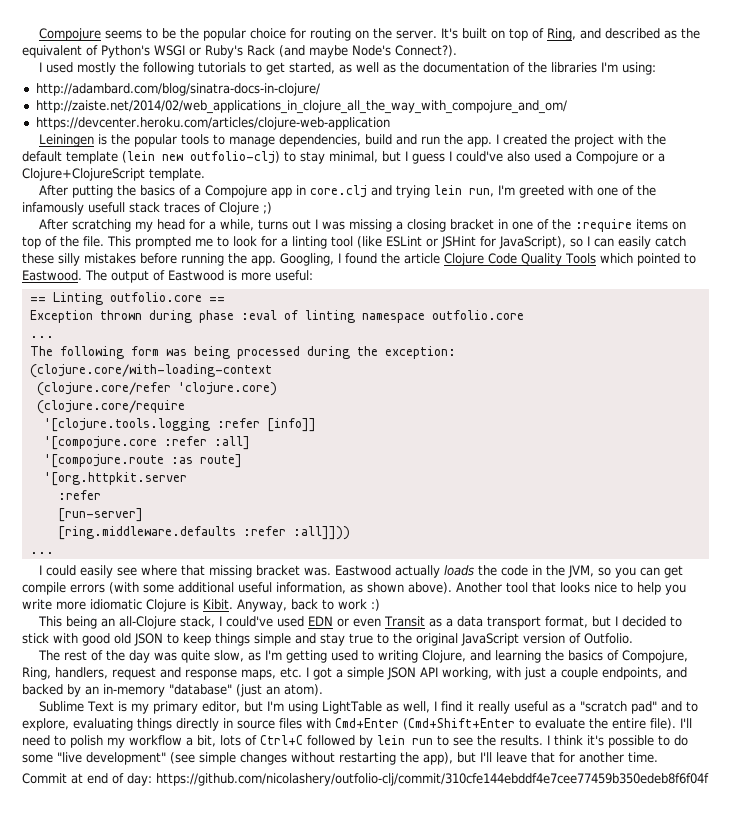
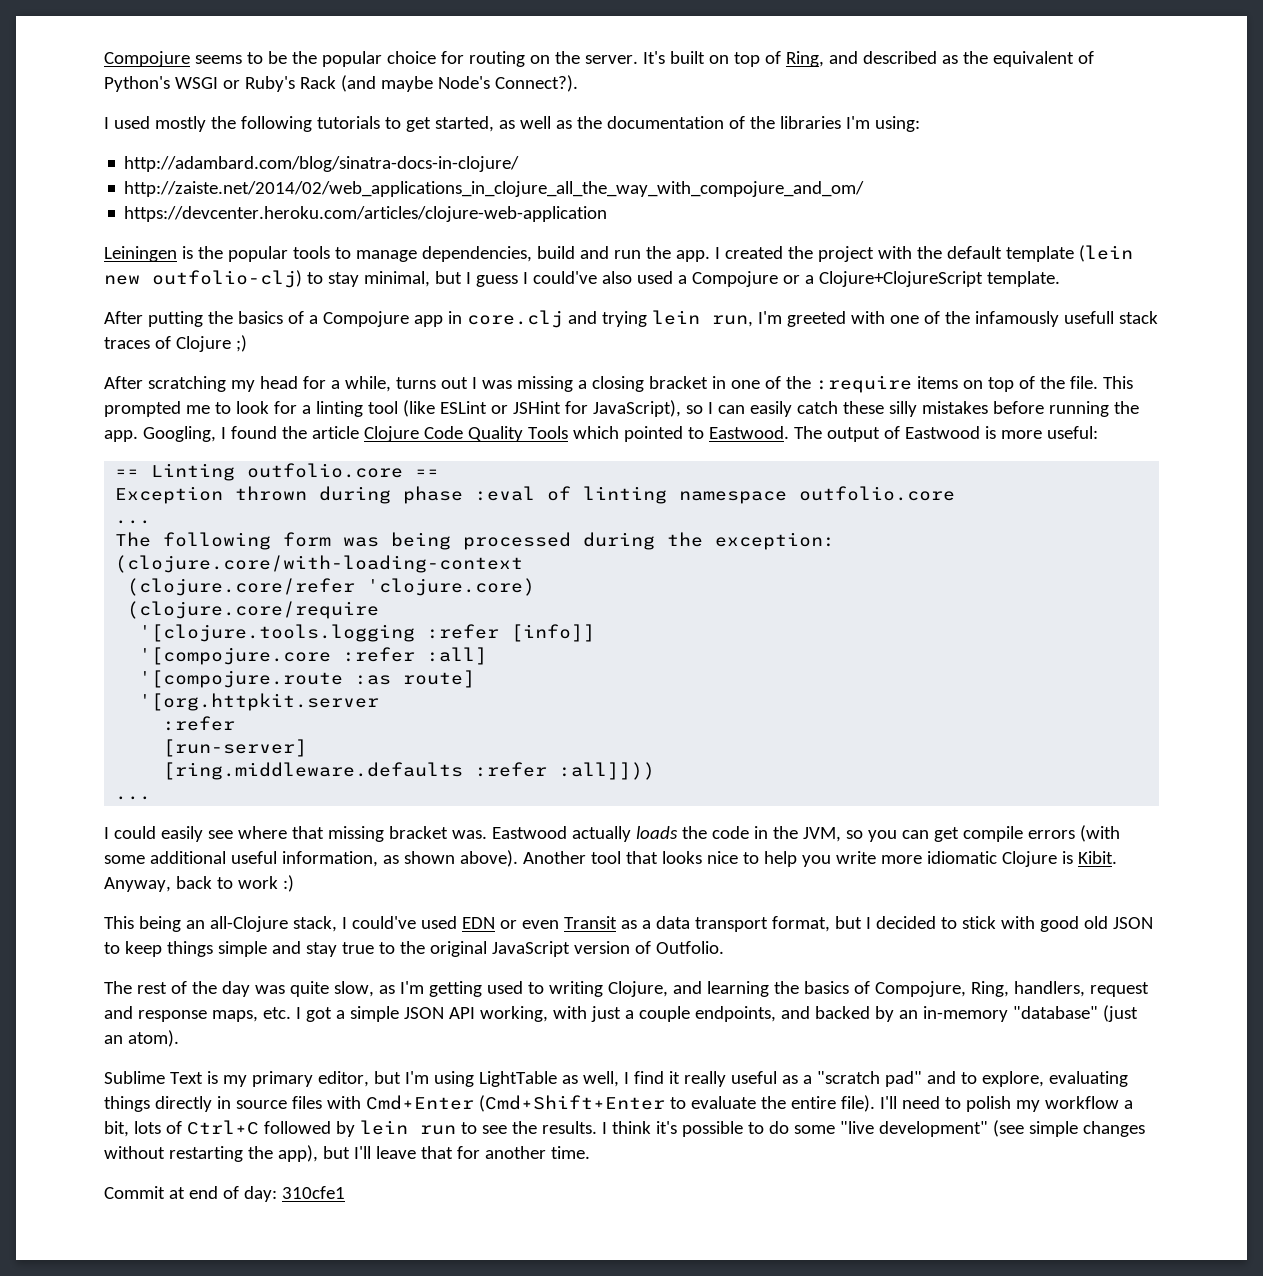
- Commit at end of day: https://github.com/nicolashery/outfolio-clj/commit/310cfe144ebddf4e7cee77459b350edeb8f6f04f
+ Commit at end of day: 310cfe1

